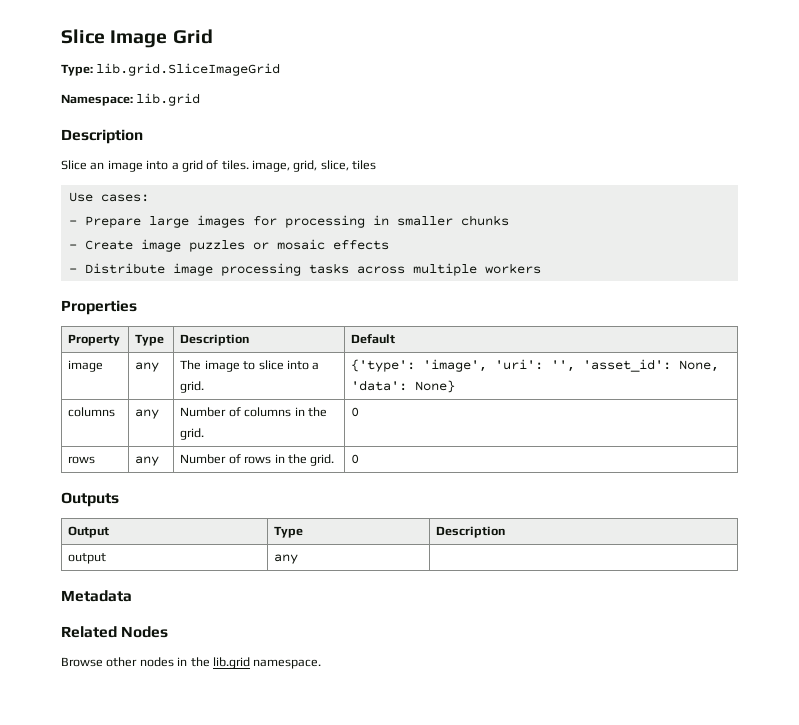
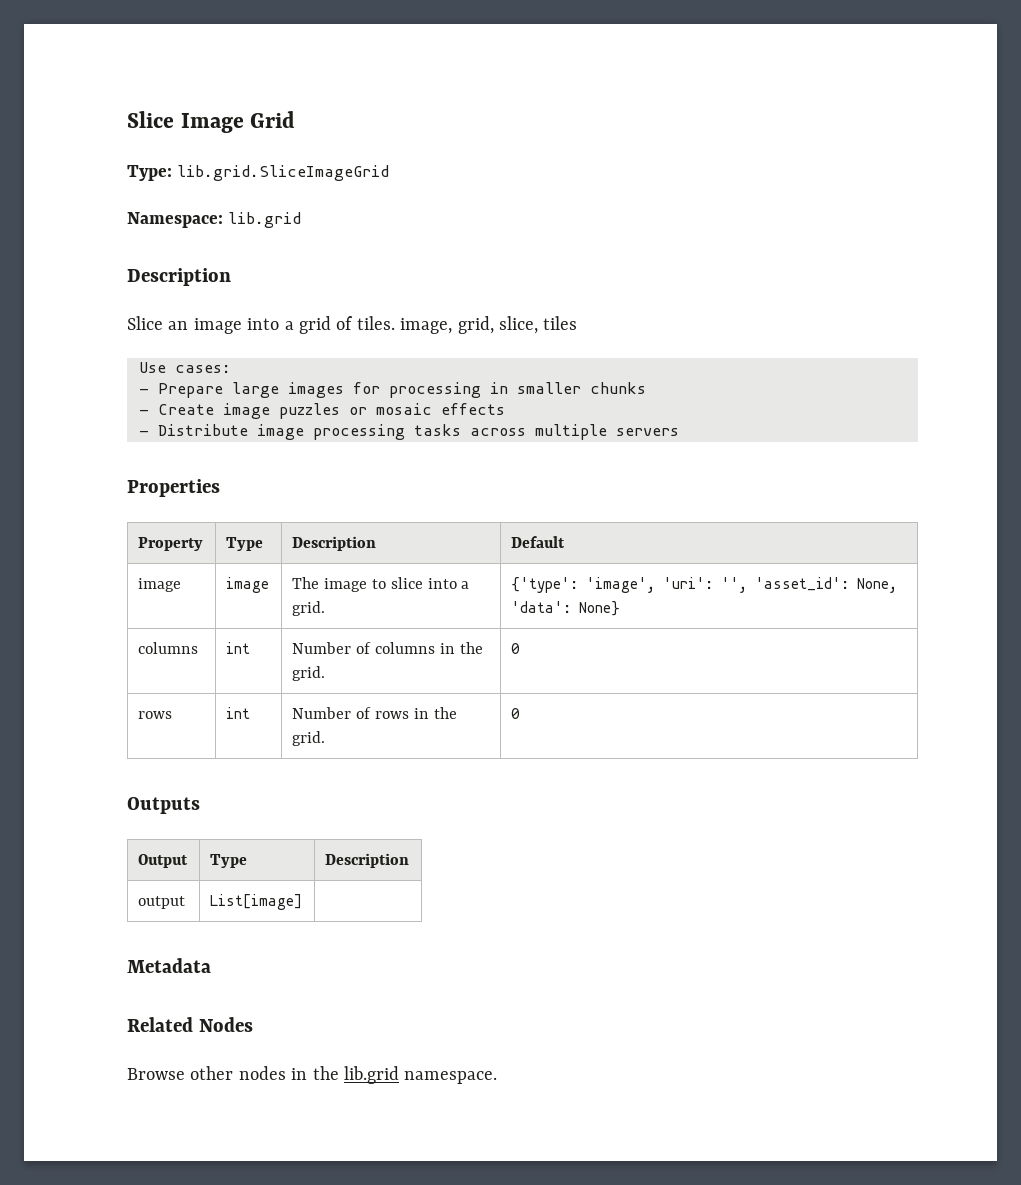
- - Distribute image processing tasks across multiple workers
+ - Distribute image processing tasks across multiple servers
- image | any | The image to slice into a grid. | {'type': 'image', 'uri': '', 'asset_id': None, 'data': None}
+ image | image | The image to slice into a grid. | {'type': 'image', 'uri': '', 'asset_id': None, 'data': None}
- columns | any | Number of columns in the grid. | 0
+ columns | int | Number of columns in the grid. | 0
- rows | any | Number of rows in the grid. | 0
+ rows | int | Number of rows in the grid. | 0
- output | any |
+ output | List[image] |

